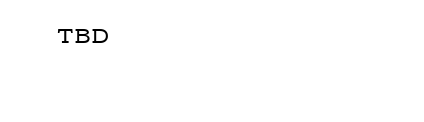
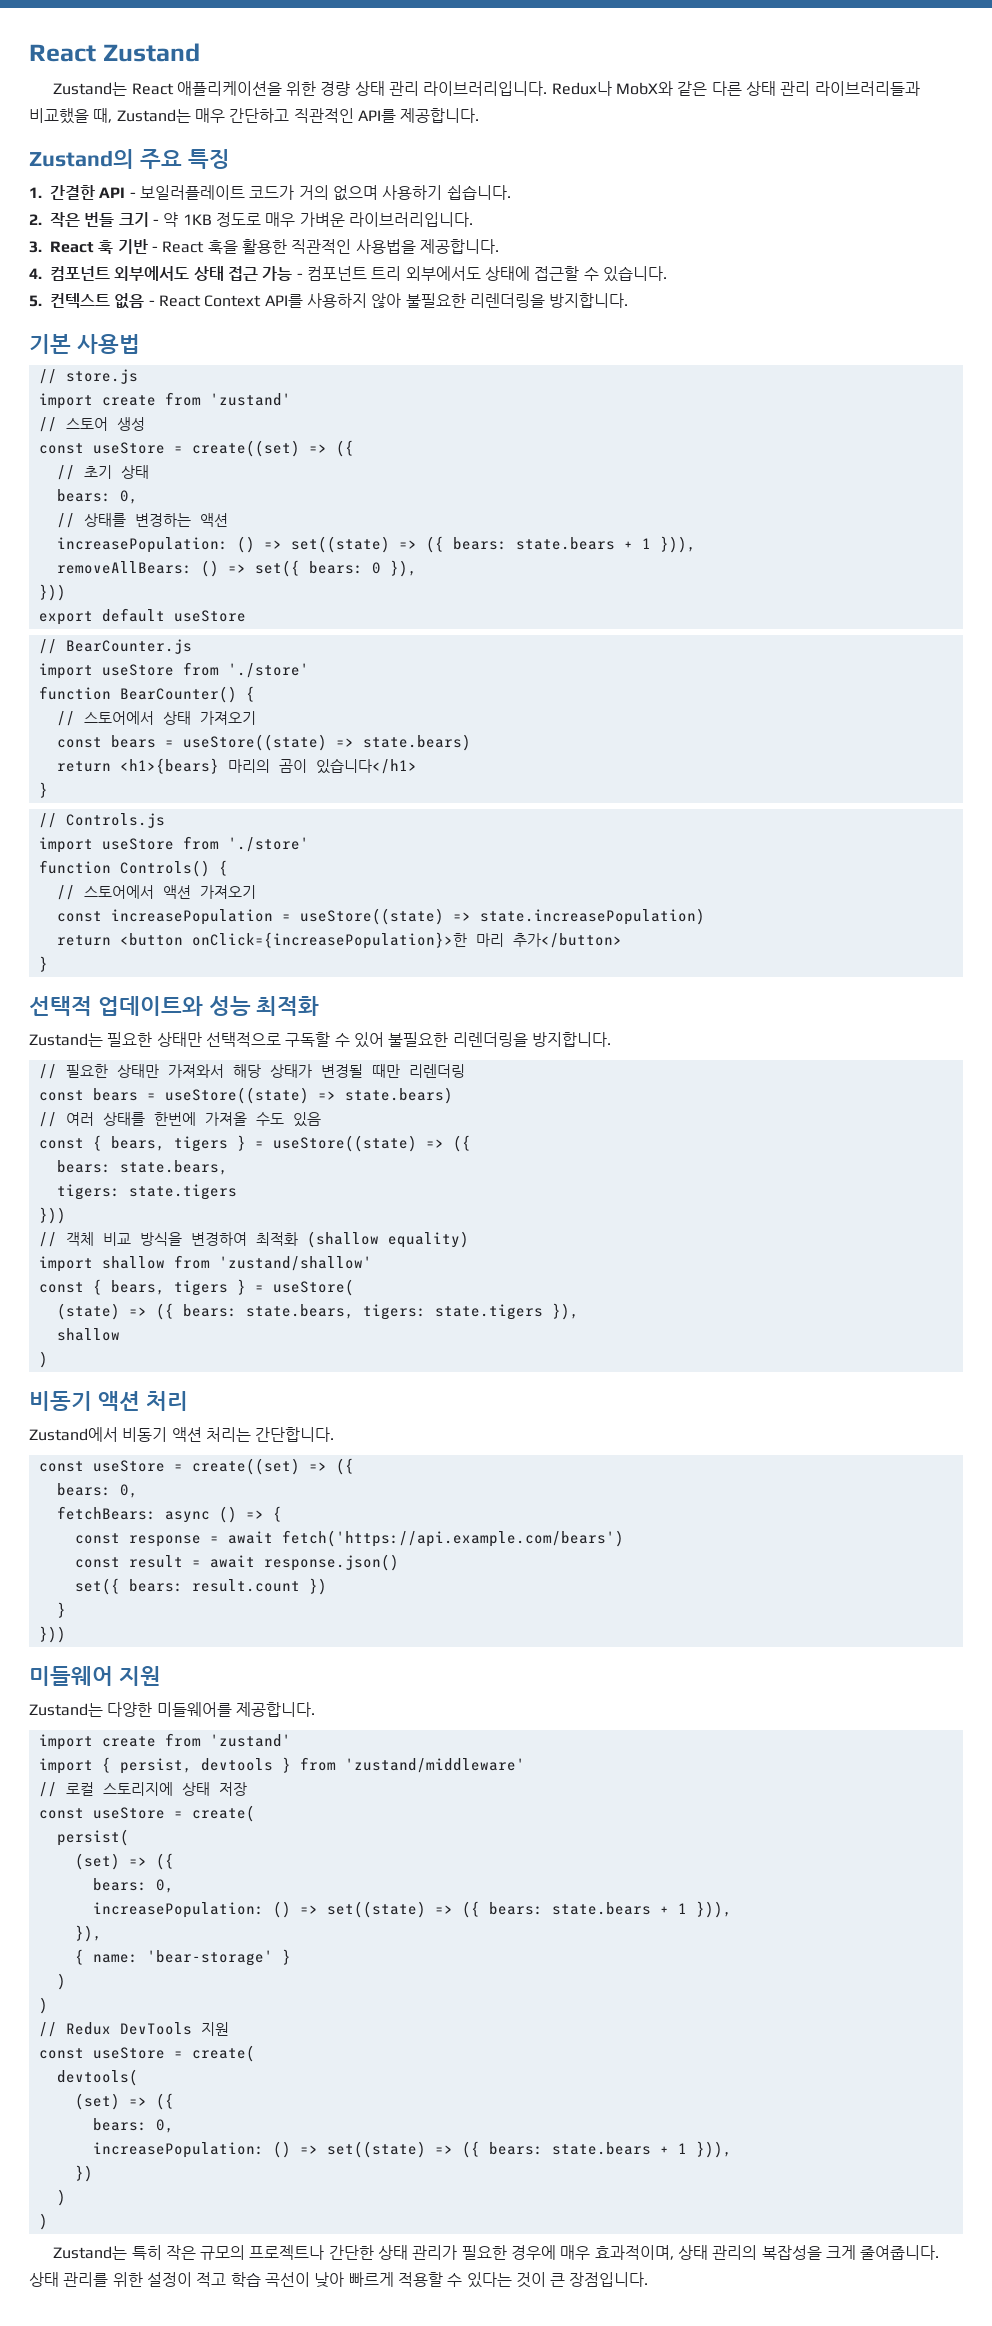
- TBD
+ React Zustand
+ Zustand는 React 애플리케이션을 위한 경량 상태 관리 라이브러리입니다. Redux나 MobX와 같은 다른 상태 관리 라이브러리들과 비교했을 때, Zustand는 매우 간단하고 직관적인 API를 제공합니다.
+ Zustand의 주요 특징
+ 1. 간결한 API - 보일러플레이트 코드가 거의 없으며 사용하기 쉽습니다.
+ 2. 작은 번들 크기 - 약 1KB 정도로 매우 가벼운 라이브러리입니다.
+ 3. React 훅 기반 - React 훅을 활용한 직관적인 사용법을 제공합니다.
+ 4. 컴포넌트 외부에서도 상태 접근 가능 - 컴포넌트 트리 외부에서도 상태에 접근할 수 있습니다.
+ 5. 컨텍스트 없음 - React Context API를 사용하지 않아 불필요한 리렌더링을 방지합니다.
+ 기본 사용법
+ // store.js
+ import create from 'zustand'
+ // 스토어 생성
+ const useStore = create((set) => ({
+ // 초기 상태
+ bears: 0,
+ // 상태를 변경하는 액션
+ increasePopulation: () => set((state) => ({ bears: state.bears + 1 })),
+ removeAllBears: () => set({ bears: 0 }),
+ }))
+ export default useStore
+ // BearCounter.js
+ import useStore from './store'
+ function BearCounter() {
+ // 스토어에서 상태 가져오기
+ const bears = useStore((state) => state.bears)
+ return <h1>{bears} 마리의 곰이 있습니다</h1>
+ }
+ // Controls.js
+ import useStore from './store'
+ function Controls() {
+ // 스토어에서 액션 가져오기
+ const increasePopulation = useStore((state) => state.increasePopulation)
+ return <button onClick={increasePopulation}>한 마리 추가</button>
+ }
+ 선택적 업데이트와 성능 최적화
+ Zustand는 필요한 상태만 선택적으로 구독할 수 있어 불필요한 리렌더링을 방지합니다.
+ // 필요한 상태만 가져와서 해당 상태가 변경될 때만 리렌더링
+ const bears = useStore((state) => state.bears)
+ // 여러 상태를 한번에 가져올 수도 있음
+ const { bears, tigers } = useStore((state) => ({
+ bears: state.bears,
+ tigers: state.tigers
+ }))
+ // 객체 비교 방식을 변경하여 최적화 (shallow equality)
+ import shallow from 'zustand/shallow'
+ const { bears, tigers } = useStore(
+ (state) => ({ bears: state.bears, tigers: state.tigers }),
+ shallow
+ )
+ 비동기 액션 처리
+ Zustand에서 비동기 액션 처리는 간단합니다.
+ const useStore = create((set) => ({
+ bears: 0,
+ fetchBears: async () => {
+ const response = await fetch('https://api.example.com/bears')
+ const result = await response.json()
+ set({ bears: result.count })
+ }
+ }))
+ 미들웨어 지원
+ Zustand는 다양한 미들웨어를 제공합니다.
+ import create from 'zustand'
+ import { persist, devtools } from 'zustand/middleware'
+ // 로컬 스토리지에 상태 저장
+ const useStore = create(
+ persist(
+ (set) => ({
+ bears: 0,
+ increasePopulation: () => set((state) => ({ bears: state.bears + 1 })),
+ }),
+ { name: 'bear-storage' }
+ )
+ )
+ // Redux DevTools 지원
+ const useStore = create(
+ devtools(
+ (set) => ({
+ bears: 0,
+ increasePopulation: () => set((state) => ({ bears: state.bears + 1 })),
+ })
+ )
+ )
+ Zustand는 특히 작은 규모의 프로젝트나 간단한 상태 관리가 필요한 경우에 매우 효과적이며, 상태 관리의 복잡성을 크게 줄여줍니다. 상태 관리를 위한 설정이 적고 학습 곡선이 낮아 빠르게 적용할 수 있다는 것이 큰 장점입니다.

